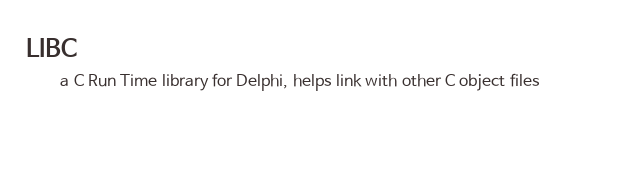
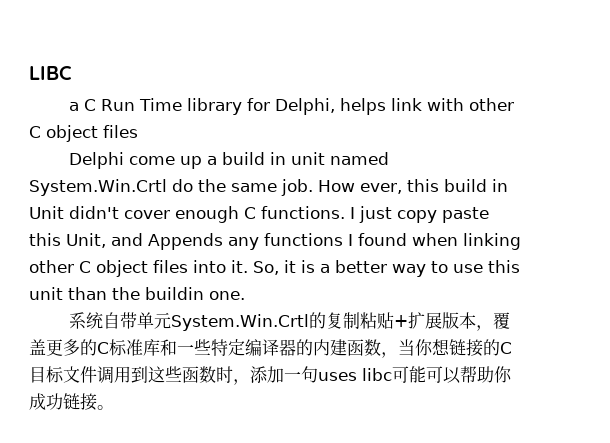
+ Delphi come up a build in unit named System.Win.Crtl do the same job. How ever, this build in Unit didn't cover enough C functions. I just copy paste this Unit, and Appends any functions I found when linking other C object files into it. So, it is a better way to use this unit than the buildin one.
+ 系统自带单元System.Win.Crtl的复制粘贴+扩展版本，覆盖更多的C标准库和一些特定编译器的内建函数，当你想链接的C目标文件调用到这些函数时，添加一句uses libc可能可以帮助你成功链接。

